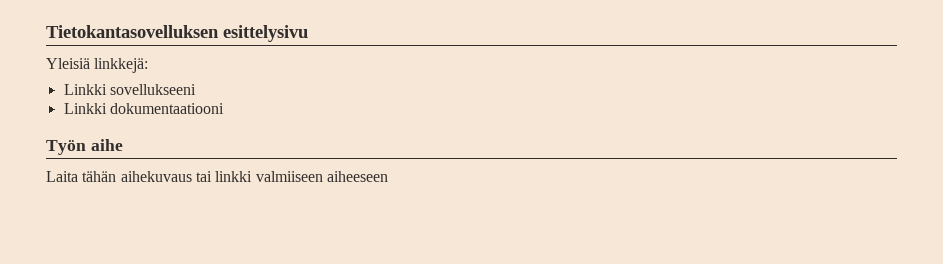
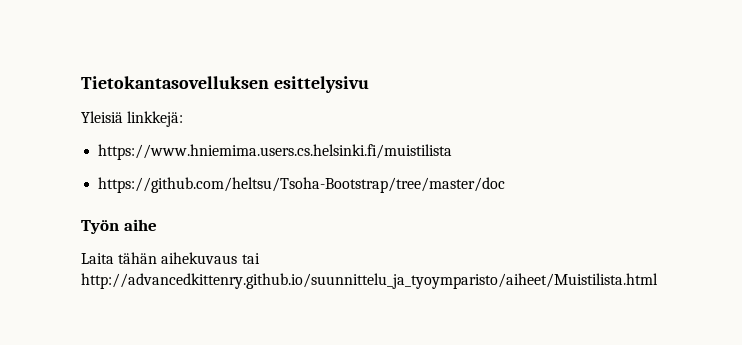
- Linkki sovellukseeni
- Linkki dokumentaatiooni
+ https://www.hniemima.users.cs.helsinki.fi/muistilista
+ https://github.com/heltsu/Tsoha-Bootstrap/tree/master/doc
- Laita tähän aihekuvaus tai linkki valmiiseen aiheeseen
+ Laita tähän aihekuvaus tai http://advancedkittenry.github.io/suunnittelu_ja_tyoymparisto/aiheet/Muistilista.html

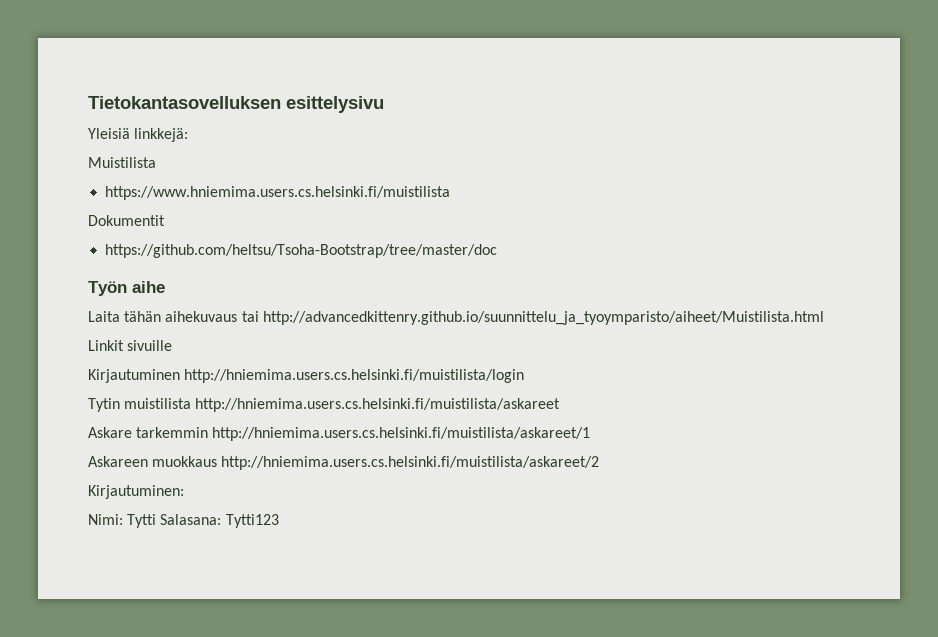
+ Muistilista
+ Dokumentit
+ Linkit sivuille
+ Kirjautuminen http://hniemima.users.cs.helsinki.fi/muistilista/login
+ Tytin muistilista http://hniemima.users.cs.helsinki.fi/muistilista/askareet
+ Askare tarkemmin http://hniemima.users.cs.helsinki.fi/muistilista/askareet/1
+ Askareen muokkaus http://hniemima.users.cs.helsinki.fi/muistilista/askareet/2
+ Kirjautuminen:
+ Nimi: Tytti Salasana: Tytti123

